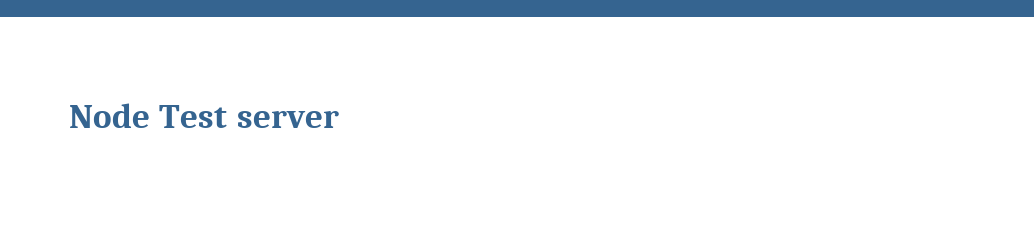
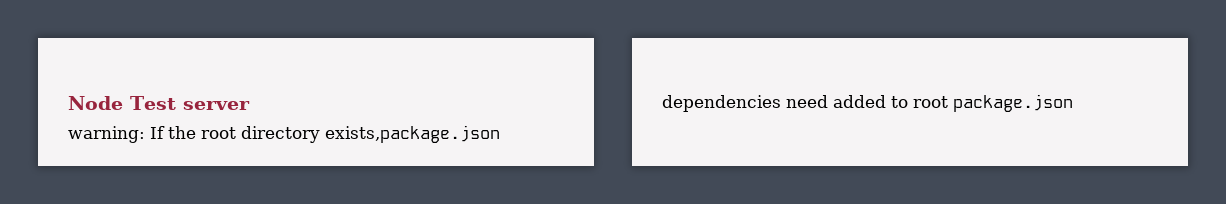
+ warning: If the root directory exists,package.json dependencies need added to root package.json

